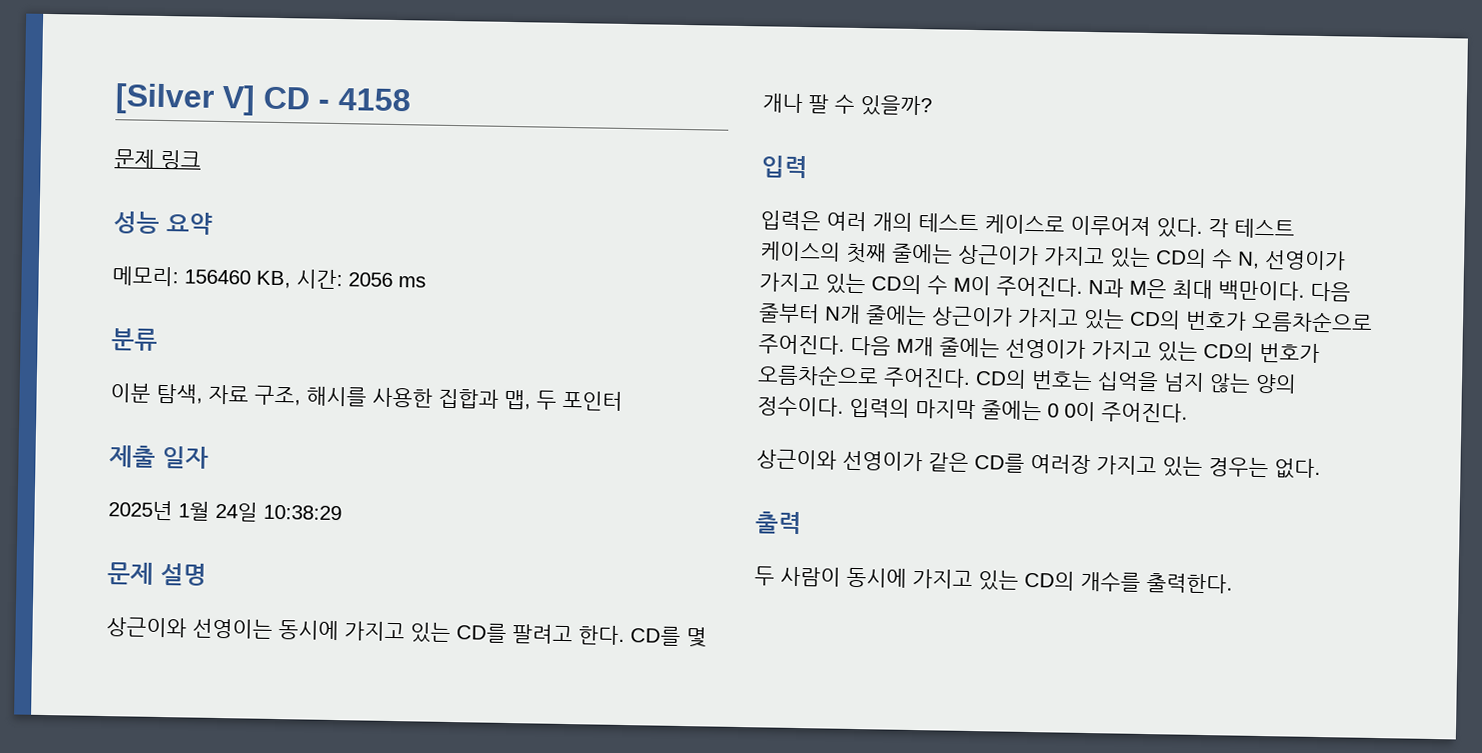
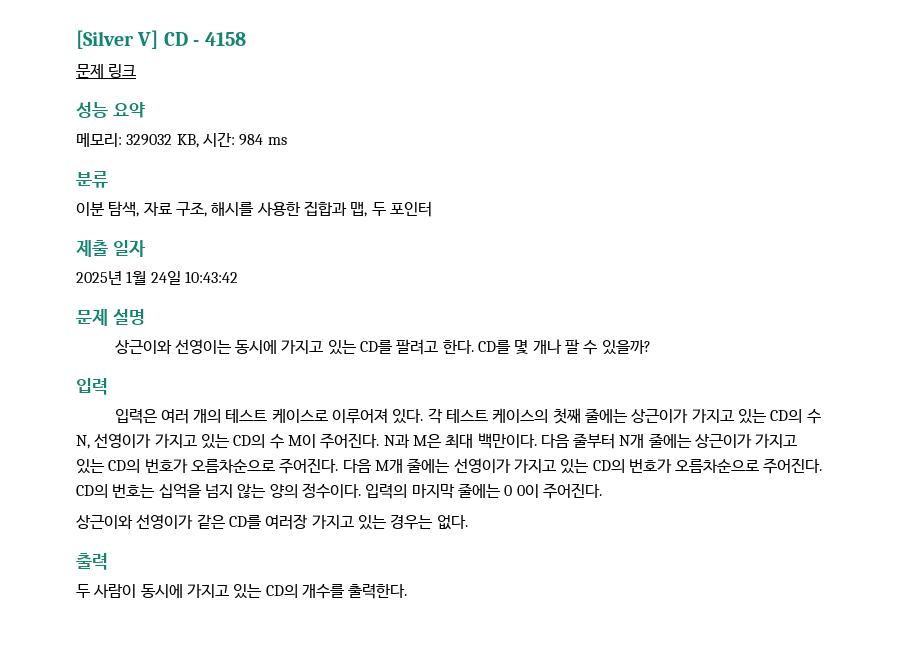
- 메모리: 156460 KB, 시간: 2056 ms
+ 메모리: 329032 KB, 시간: 984 ms
- 2025년 1월 24일 10:38:29
+ 2025년 1월 24일 10:43:42

